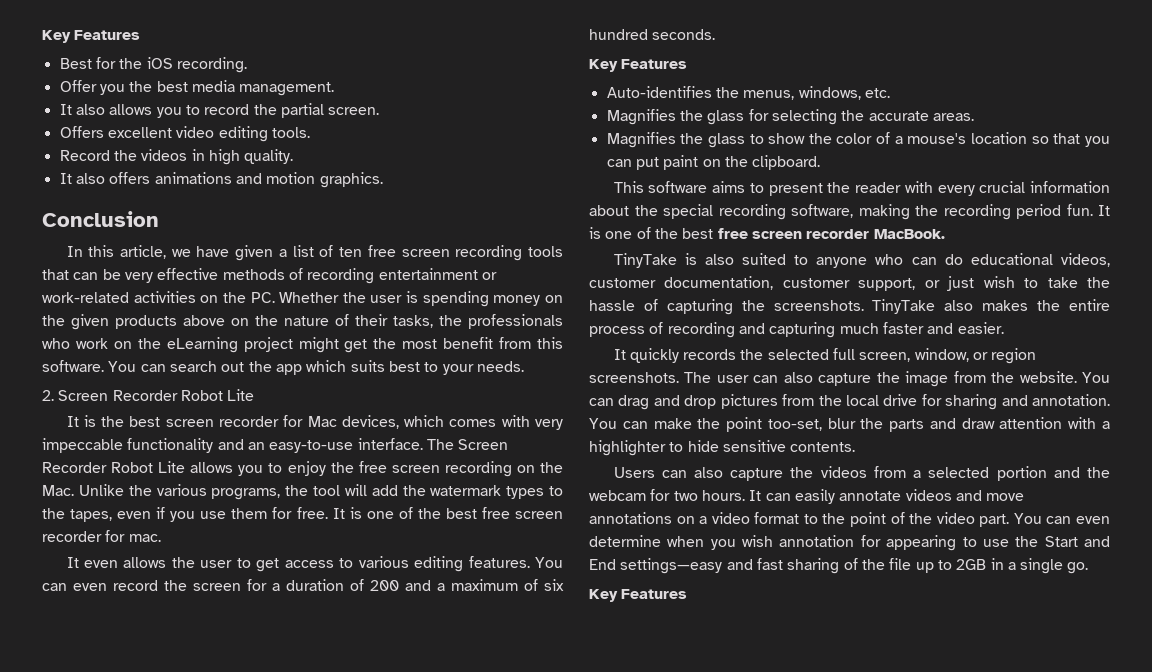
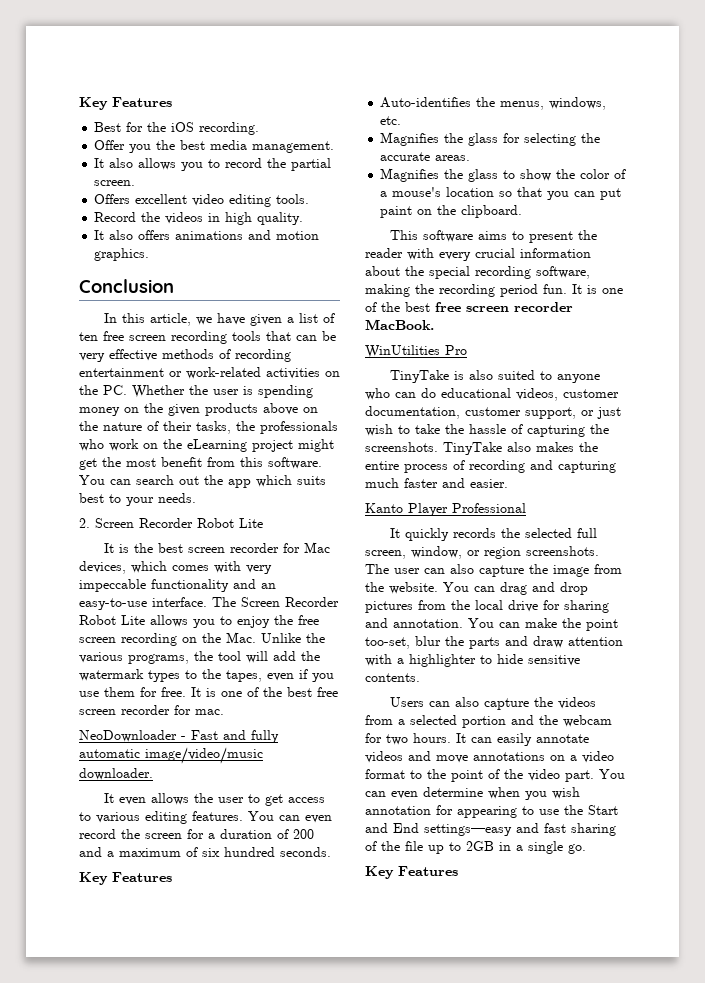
+ NeoDownloader - Fast and fully automatic image/video/music downloader.
+ WinUtilities Pro
+ Kanto Player Professional

